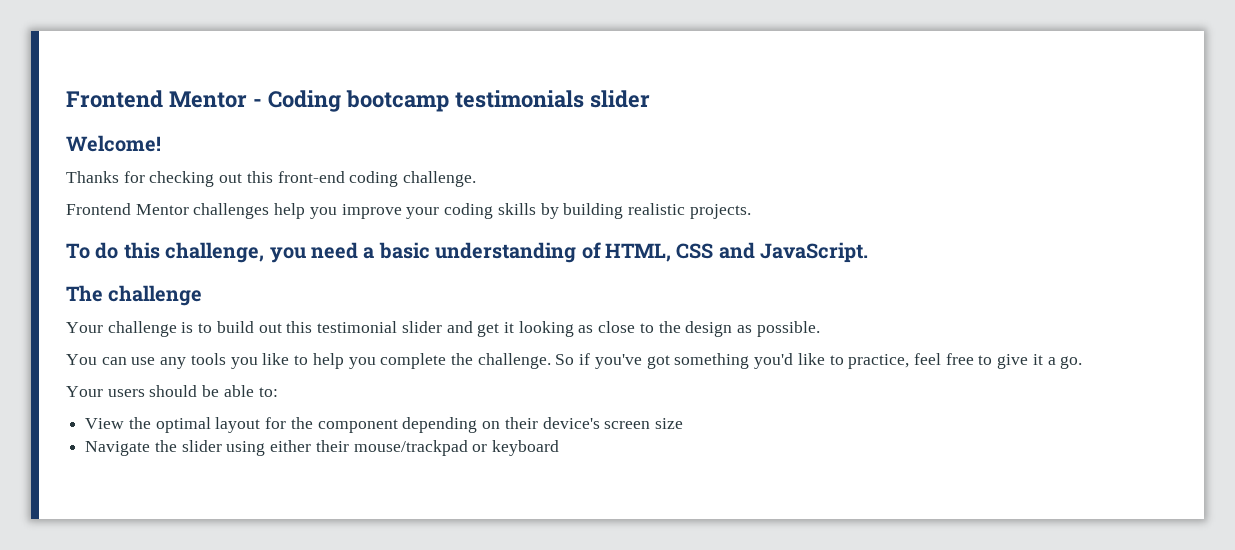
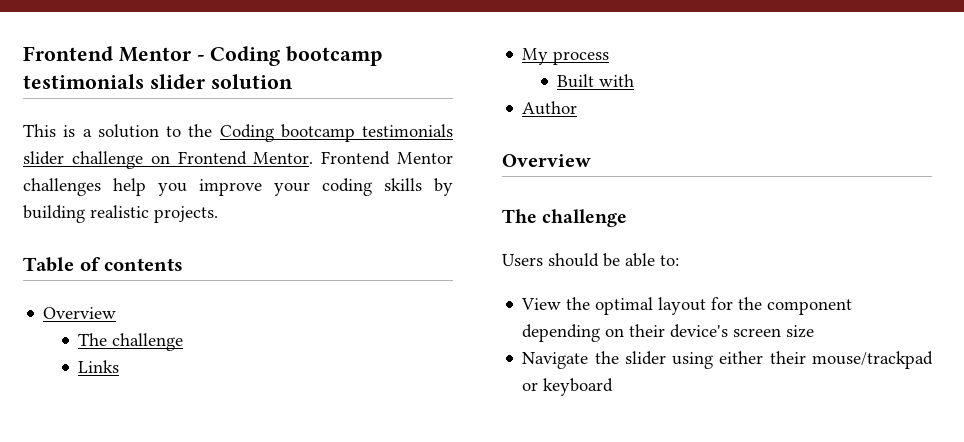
- Frontend Mentor - Coding bootcamp testimonials slider
- Welcome!
- Thanks for checking out this front-end coding challenge.
- Frontend Mentor challenges help you improve your coding skills by building realistic projects.
+ Frontend Mentor - Coding bootcamp testimonials slider solution
+ This is a solution to the Coding bootcamp testimonials slider challenge on Frontend Mentor. Frontend Mentor challenges help you improve your coding skills by building realistic projects.
- To do this challenge, you need a basic understanding of HTML, CSS and JavaScript.
+ Table of contents
+ Overview
  The challenge
- Your challenge is to build out this testimonial slider and get it looking as close to the design as possible.
- You can use any tools you like to help you complete the challenge. So if you've got something you'd like to practice, feel free to give it a go.
- Your users should be able to:
+ Links
+ My process
+ Built with
+ Author
+ Overview
+ The challenge
+ Users should be able to:

